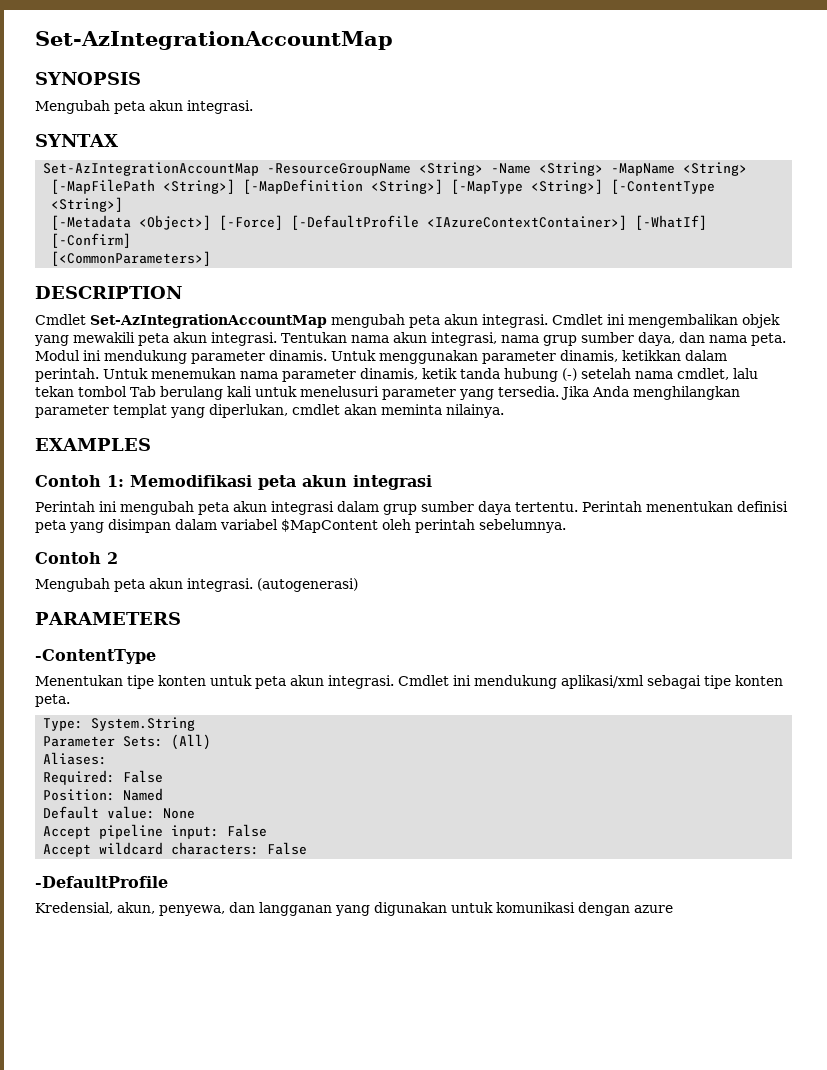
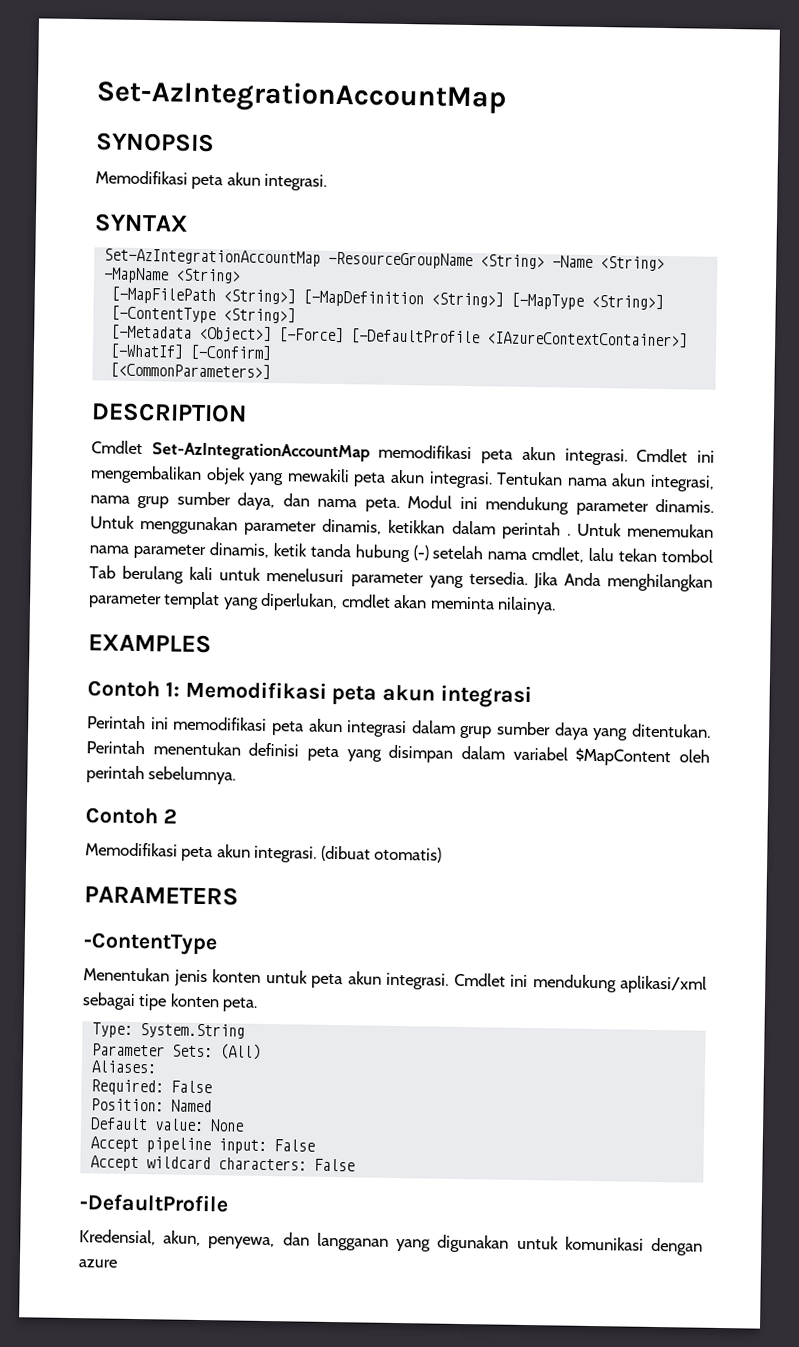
  SYNOPSIS
- Mengubah peta akun integrasi.
+ Memodifikasi peta akun integrasi.
- Cmdlet Set-AzIntegrationAccountMap mengubah peta akun integrasi.
+ Cmdlet Set-AzIntegrationAccountMap memodifikasi peta akun integrasi.
- Untuk menggunakan parameter dinamis, ketikkan dalam perintah.
+ Untuk menggunakan parameter dinamis, ketikkan dalam perintah .
- Perintah ini mengubah peta akun integrasi dalam grup sumber daya tertentu.
+ Perintah ini memodifikasi peta akun integrasi dalam grup sumber daya yang ditentukan.
- Mengubah peta akun integrasi. (autogenerasi)
+ Memodifikasi peta akun integrasi. (dibuat otomatis)
- Menentukan tipe konten untuk peta akun integrasi.
+ Menentukan jenis konten untuk peta akun integrasi.

